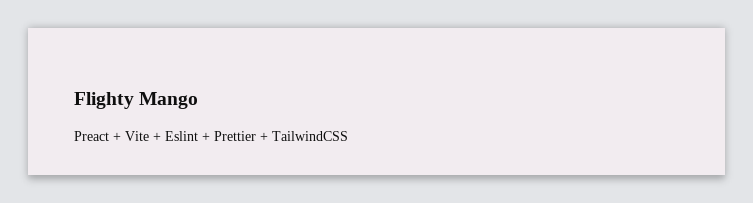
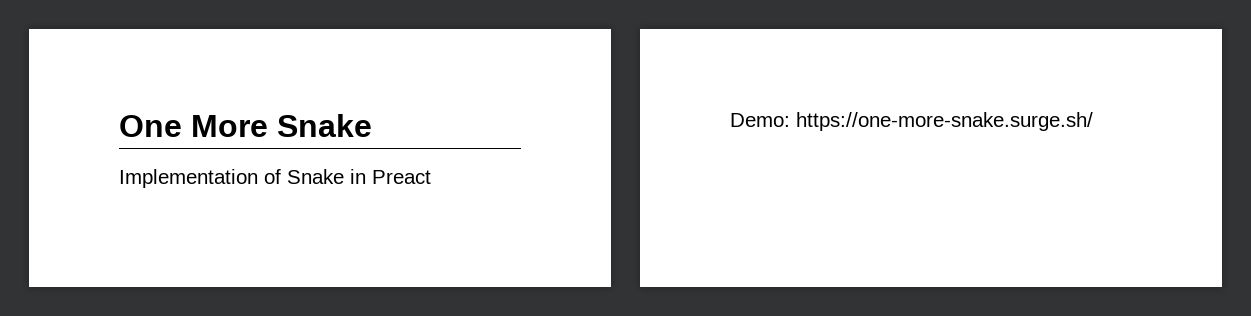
- Flighty Mango
- Preact + Vite + Eslint + Prettier + TailwindCSS
+ One More Snake
+ Implementation of Snake in Preact
+ Demo: https://one-more-snake.surge.sh/

